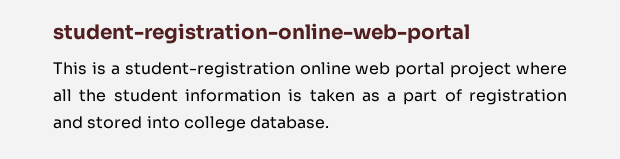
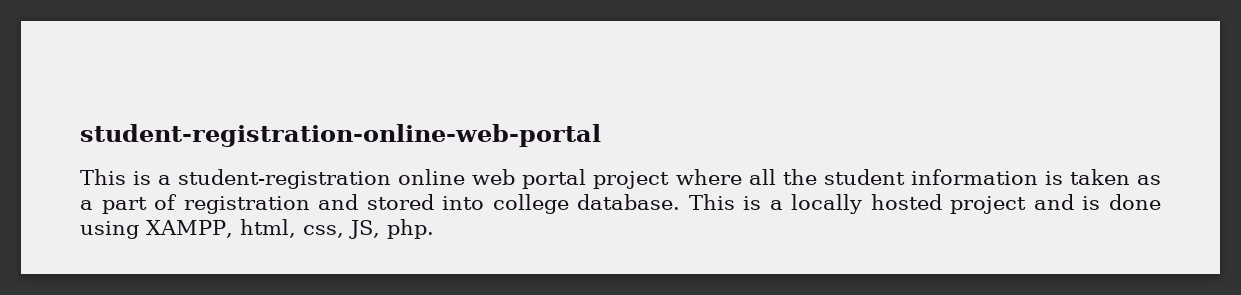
+ This is a locally hosted project and is done using XAMPP, html, css, JS, php.

